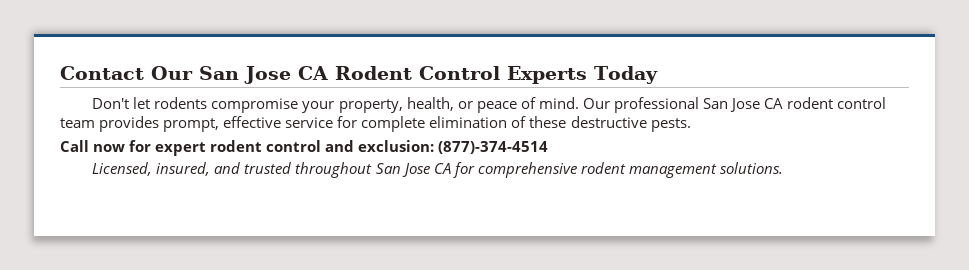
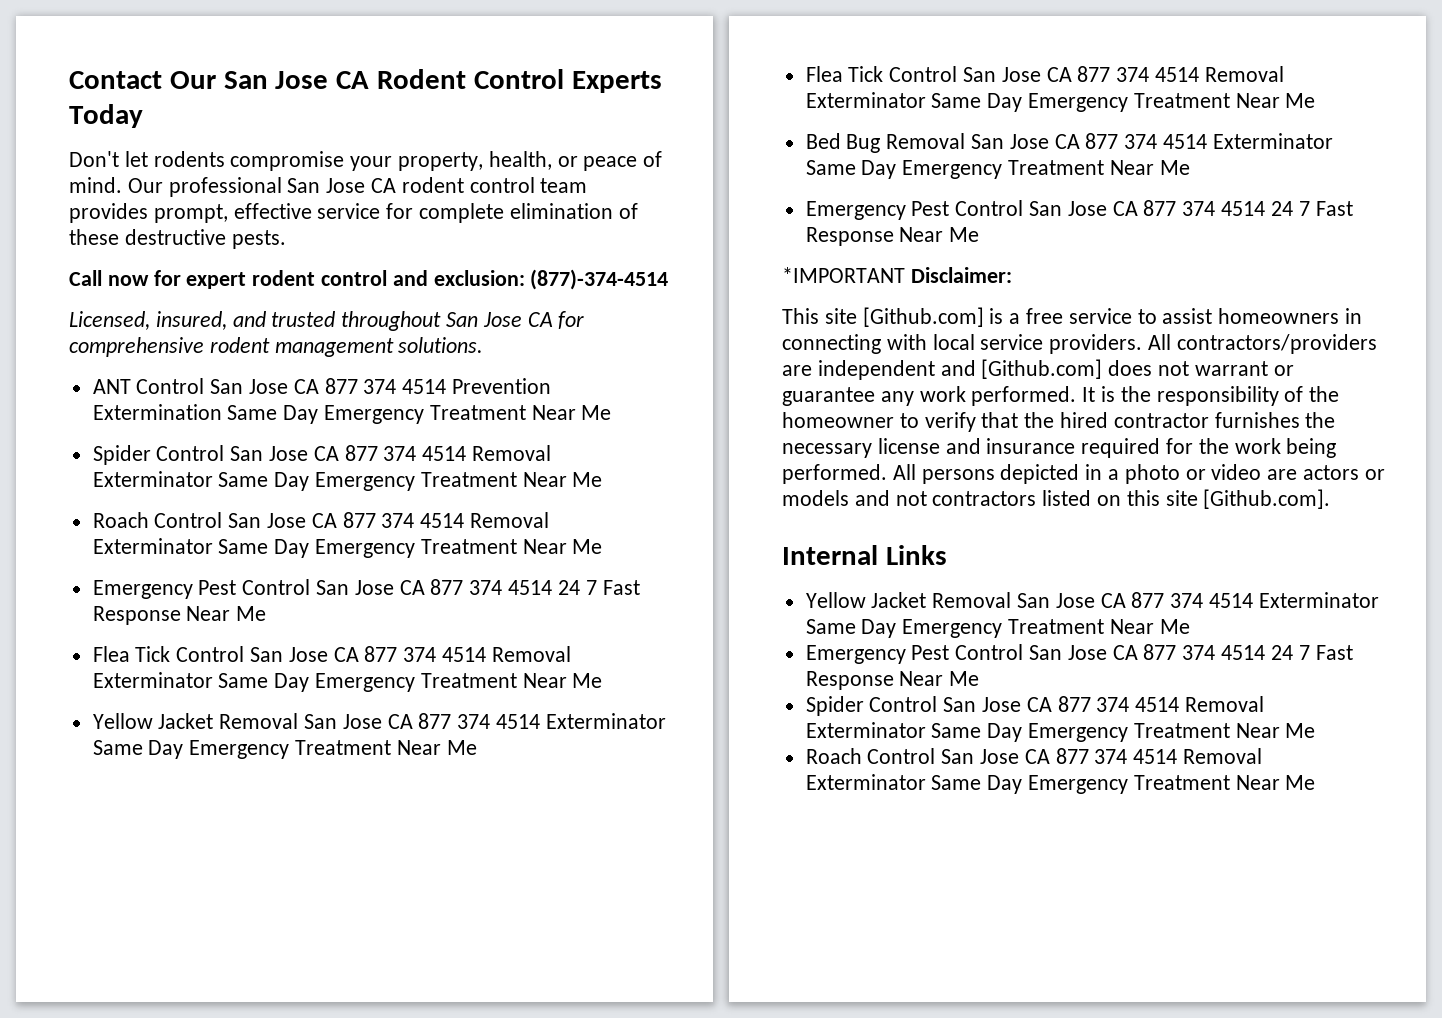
+ ANT Control San Jose CA 877 374 4514 Prevention Extermination Same Day Emergency Treatment Near Me
+ Spider Control San Jose CA 877 374 4514 Removal Exterminator Same Day Emergency Treatment Near Me
+ Roach Control San Jose CA 877 374 4514 Removal Exterminator Same Day Emergency Treatment Near Me
+ Emergency Pest Control San Jose CA 877 374 4514 24 7 Fast Response Near Me
+ Flea Tick Control San Jose CA 877 374 4514 Removal Exterminator Same Day Emergency Treatment Near Me
+ Yellow Jacket Removal San Jose CA 877 374 4514 Exterminator Same Day Emergency Treatment Near Me
+ Flea Tick Control San Jose CA 877 374 4514 Removal Exterminator Same Day Emergency Treatment Near Me
+ Bed Bug Removal San Jose CA 877 374 4514 Exterminator Same Day Emergency Treatment Near Me
+ Emergency Pest Control San Jose CA 877 374 4514 24 7 Fast Response Near Me
+ *IMPORTANT Disclaimer:
+ This site [Github.com] is a free service to assist homeowners in connecting with local service providers. All contractors/providers are independent and [Github.com] does not warrant or guarantee any work performed. It is the responsibility of the homeowner to verify that the hired contractor furnishes the necessary license and insurance required for the work being performed. All persons depicted in a photo or video are actors or models and not contractors listed on this site [Github.com].
+ Internal Links
+ Yellow Jacket Removal San Jose CA 877 374 4514 Exterminator Same Day Emergency Treatment Near Me
+ Emergency Pest Control San Jose CA 877 374 4514 24 7 Fast Response Near Me
+ Spider Control San Jose CA 877 374 4514 Removal Exterminator Same Day Emergency Treatment Near Me
+ Roach Control San Jose CA 877 374 4514 Removal Exterminator Same Day Emergency Treatment Near Me

